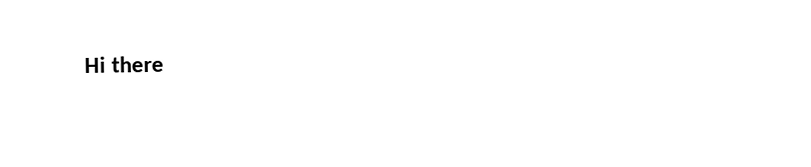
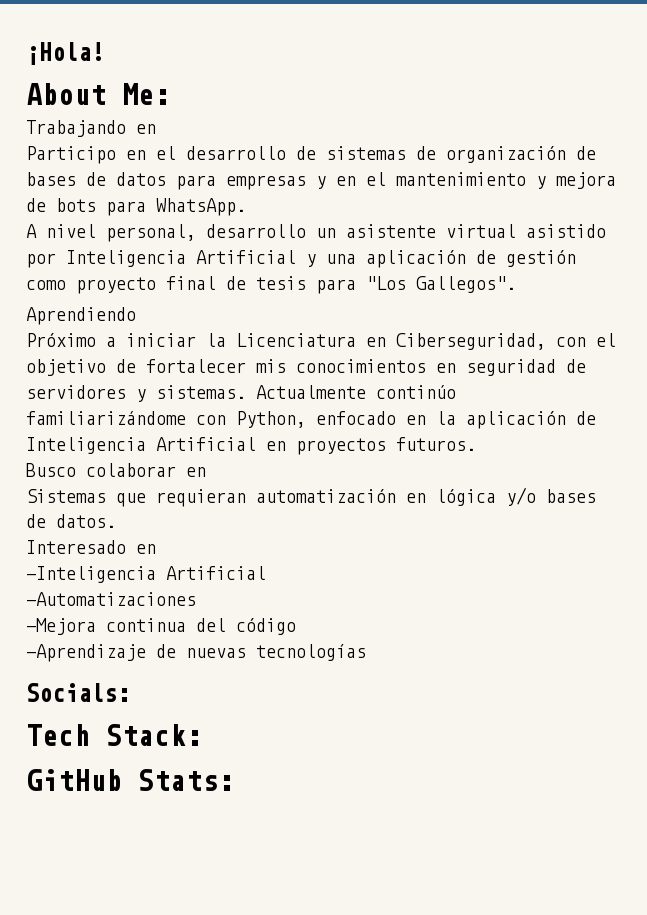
- Hi there
+ ¡Hola!
+ About Me:
+ Trabajando en
+ Participo en el desarrollo de sistemas de organización de bases de datos para empresas y en el mantenimiento y mejora de bots para WhatsApp.
+ A nivel personal, desarrollo un asistente virtual asistido por Inteligencia Artificial y una aplicación de gestión como proyecto final de tesis para "Los Gallegos".
+ Aprendiendo
+ Próximo a iniciar la Licenciatura en Ciberseguridad, con el objetivo de fortalecer mis conocimientos en seguridad de servidores y sistemas. Actualmente continúo familiarizándome con Python, enfocado en la aplicación de Inteligencia Artificial en proyectos futuros.
+ Busco colaborar en
+ Sistemas que requieran automatización en lógica y/o bases de datos.
+ Interesado en
+ -Inteligencia Artificial
+ -Automatizaciones
+ -Mejora continua del código
+ -Aprendizaje de nuevas tecnologías
+ Socials:
+ Tech Stack:
+ GitHub Stats:

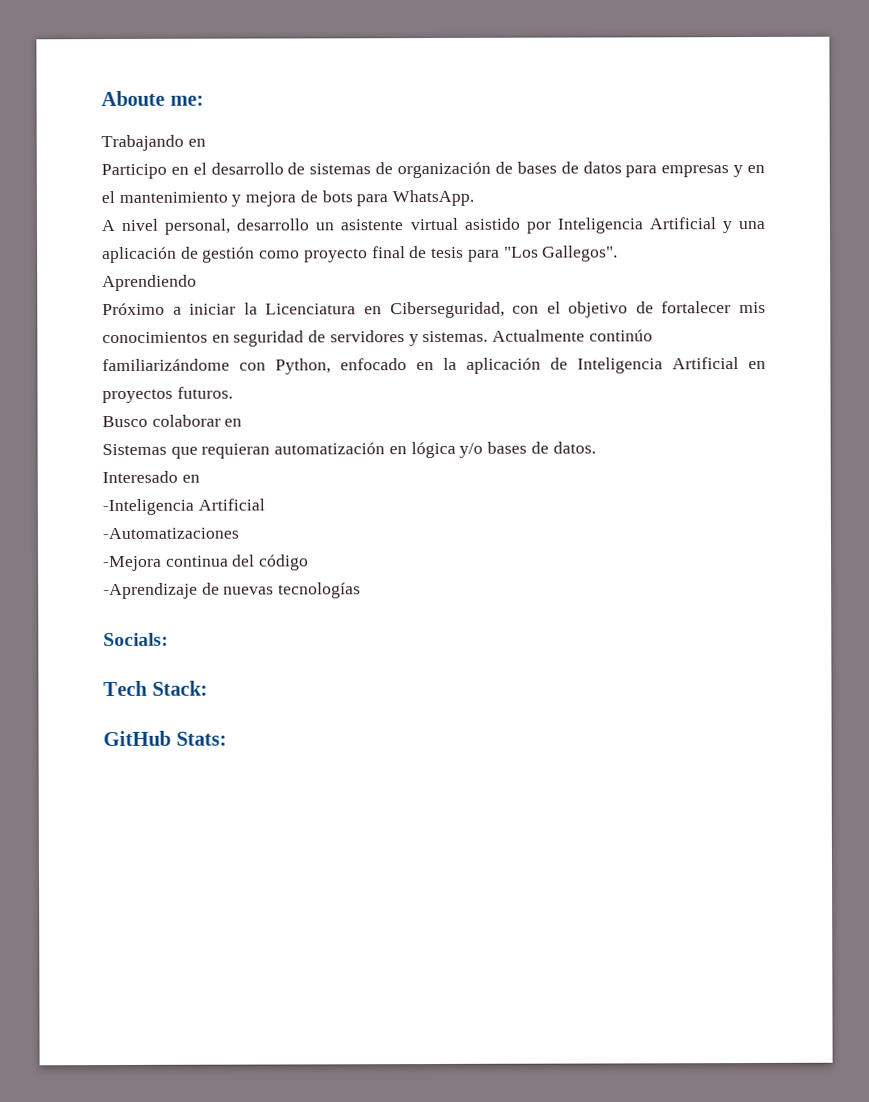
- ¡Hola!
- About Me:
+ Aboute me:

